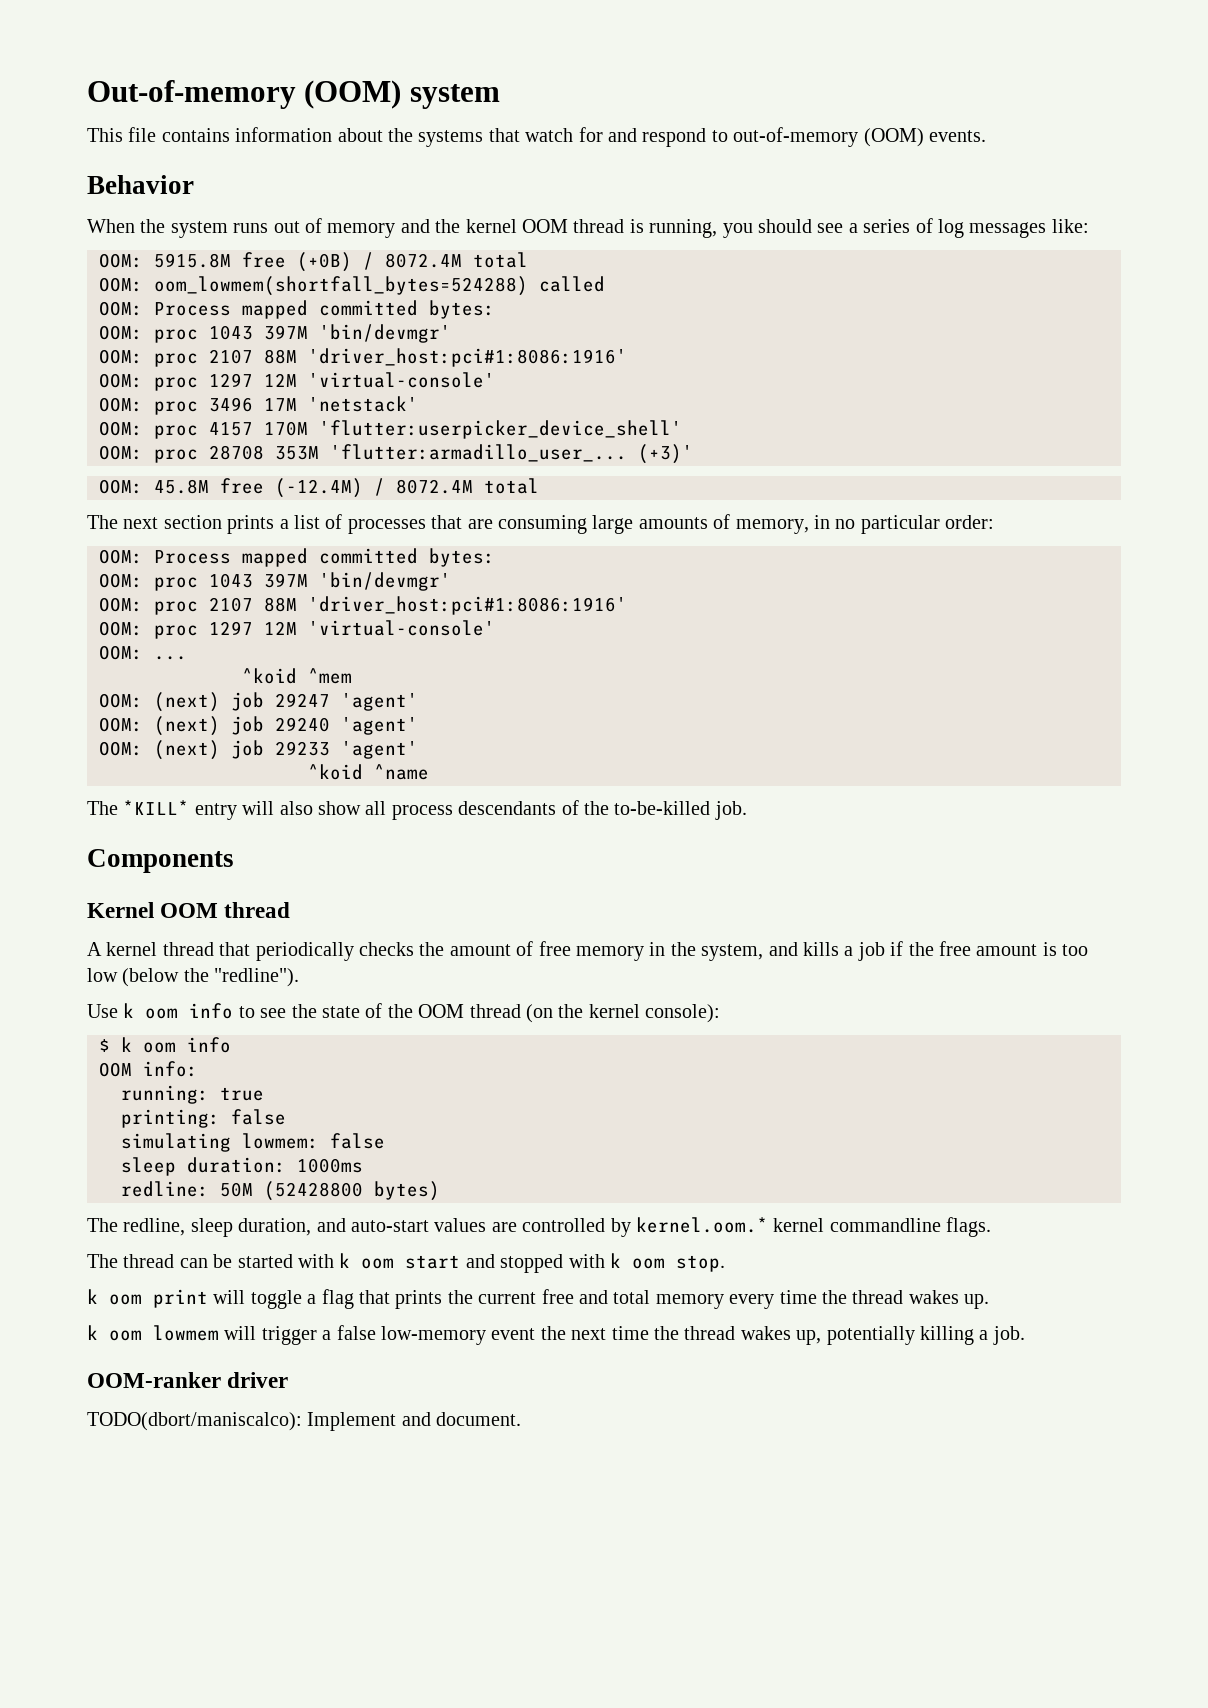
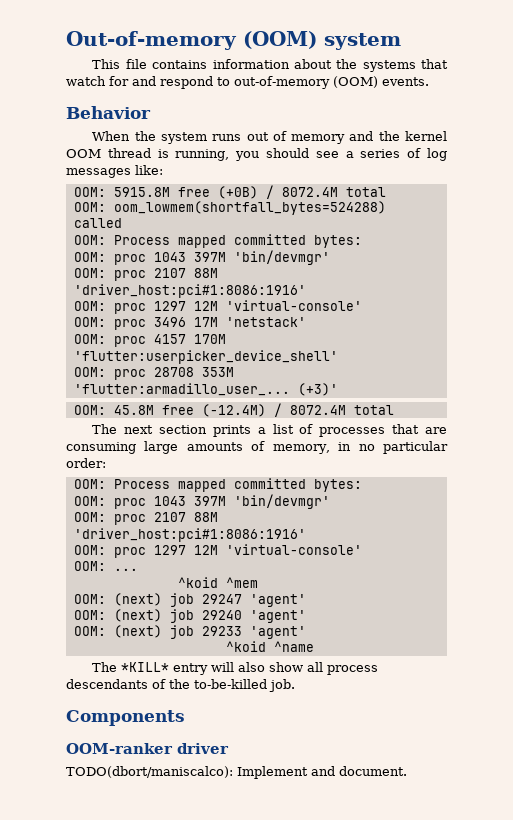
- Kernel OOM thread
- A kernel thread that periodically checks the amount of free memory in the system, and kills a job if the free amount is too low (below the "redline").
- Use k oom info to see the state of the OOM thread (on the kernel console):
- $ k oom info
- OOM info:
- running: true
- printing: false
- simulating lowmem: false
- sleep duration: 1000ms
- redline: 50M (52428800 bytes)
- The redline, sleep duration, and auto-start values are controlled by kernel.oom.* kernel commandline flags.
- The thread can be started with k oom start and stopped with k oom stop.
- k oom print will toggle a flag that prints the current free and total memory every time the thread wakes up.
- k oom lowmem will trigger a false low-memory event the next time the thread wakes up, potentially killing a job.

